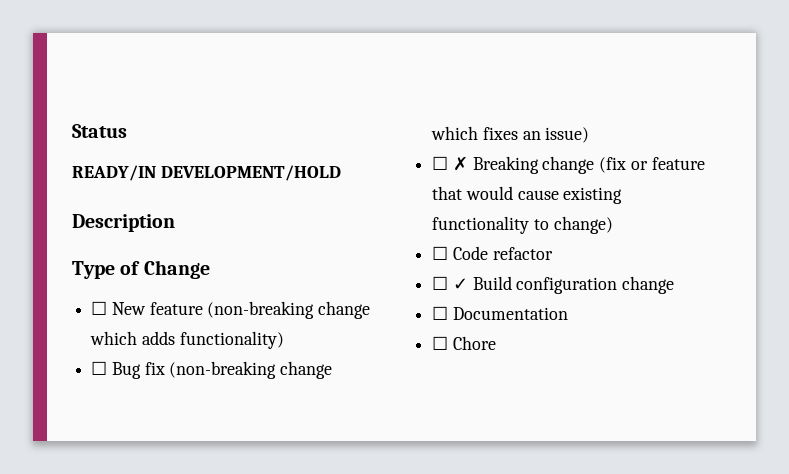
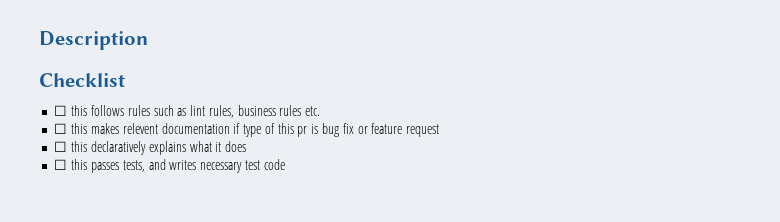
- Status
- READY/IN DEVELOPMENT/HOLD
  Description
- Type of Change
- ☐ New feature (non-breaking change which adds functionality)
- ☐ Bug fix (non-breaking change which fixes an issue)
- ☐ ✗ Breaking change (fix or feature that would cause existing functionality to change)
- ☐ Code refactor
- ☐ ✓ Build configuration change
- ☐ Documentation
- ☐ Chore
+ Checklist
+ ☐ this follows rules such as lint rules, business rules etc.
+ ☐ this makes relevent documentation if type of this pr is bug fix or feature request
+ ☐ this declaratively explains what it does
+ ☐ this passes tests, and writes necessary test code

